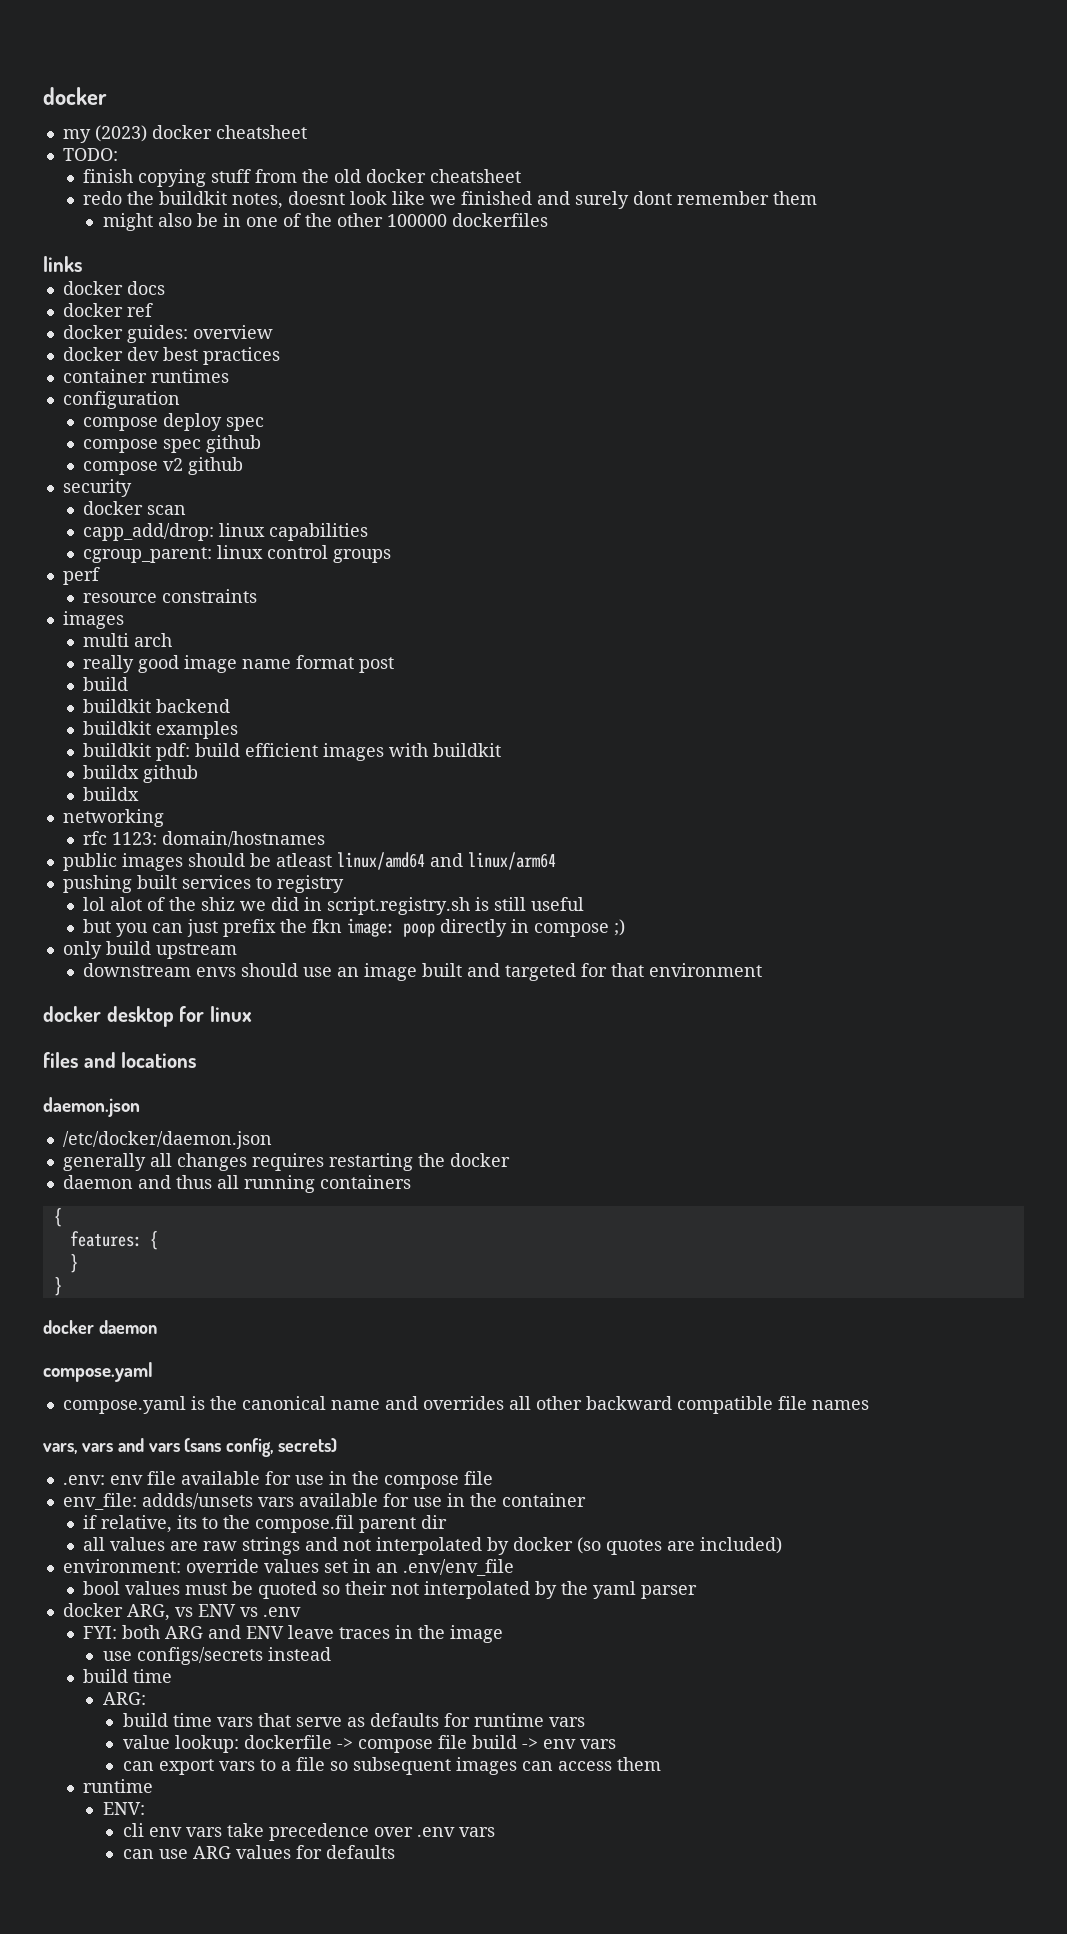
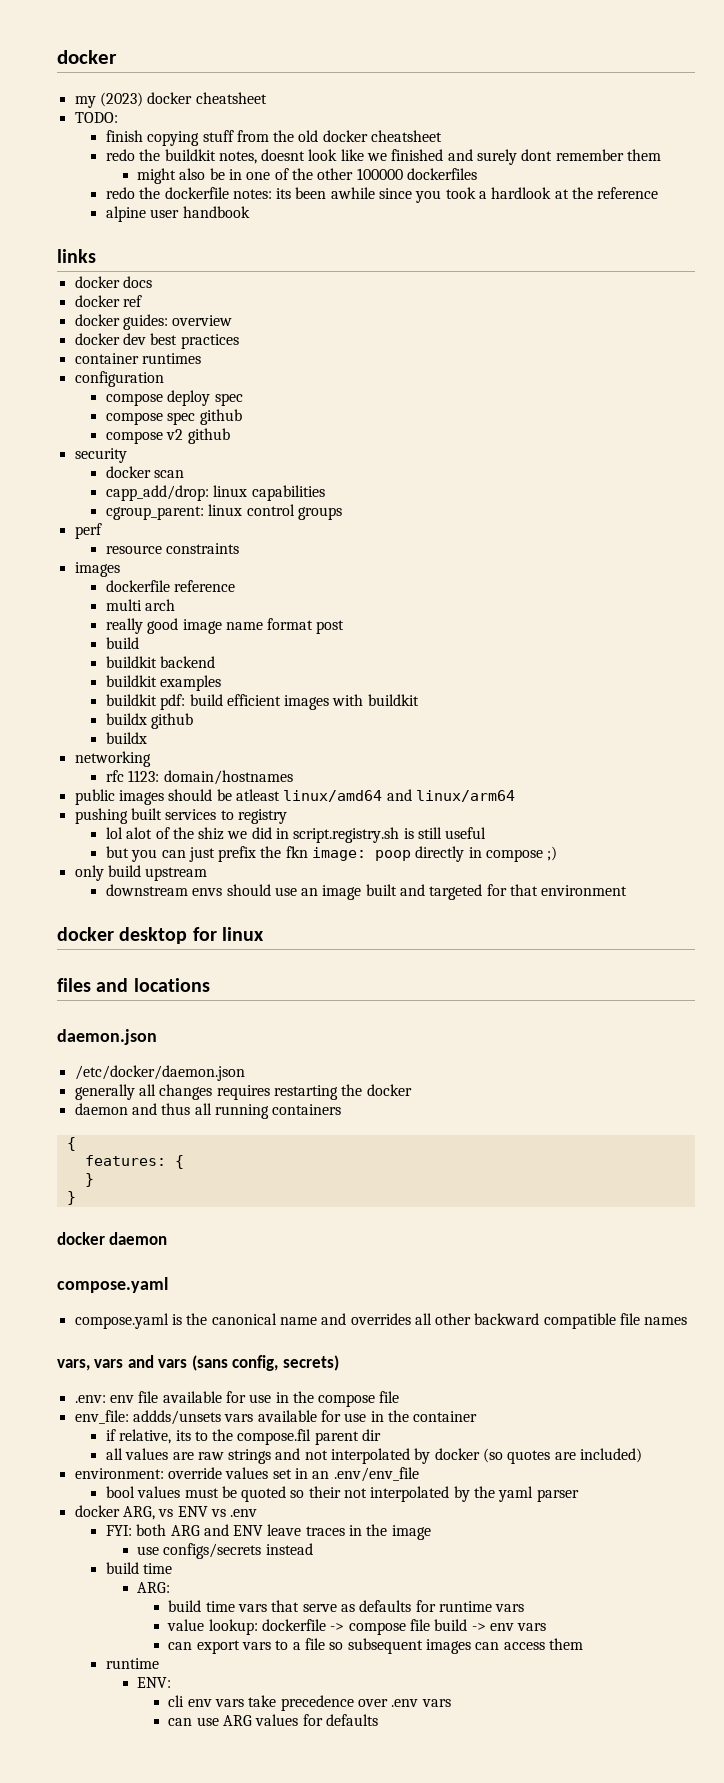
+ redo the dockerfile notes: its been awhile since you took a hardlook at the reference
+ alpine user handbook
+ dockerfile reference

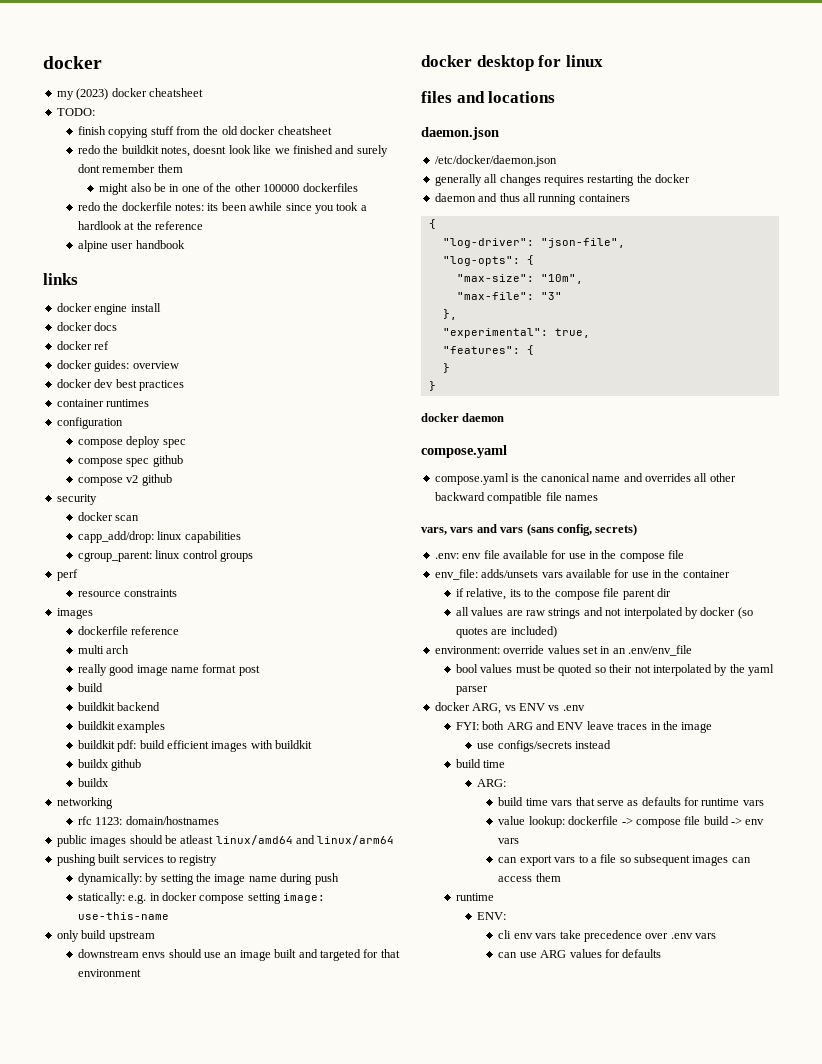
+ docker engine install
- lol alot of the shiz we did in script.registry.sh is still useful
- but you can just prefix the fkn image: poop directly in compose ;)
+ dynamically: by setting the image name during push
+ statically: e.g. in docker compose setting image: use-this-name
- features: {
+ "log-driver": "json-file",
+ "log-opts": {
+ "max-size": "10m",
+ "max-file": "3"
+ },
+ "experimental": true,
+ "features": {
- env_file: addds/unsets vars available for use in the container
+ env_file: adds/unsets vars available for use in the container
- if relative, its to the compose.fil parent dir
+ if relative, its to the compose file parent dir

